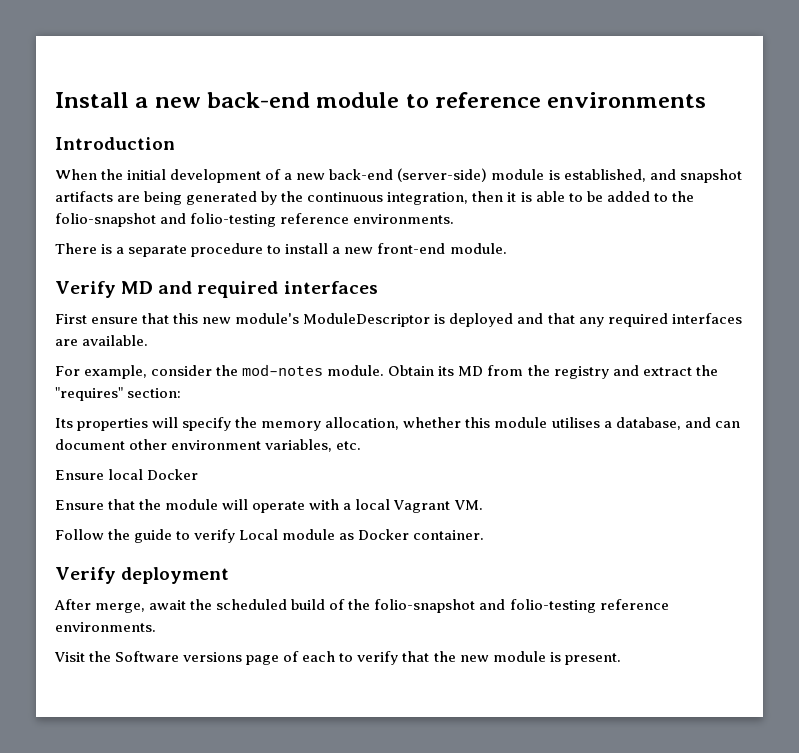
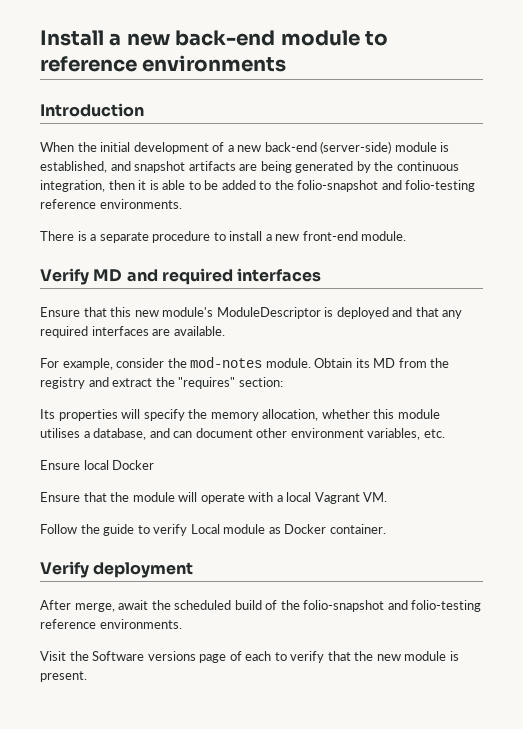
- First ensure that this new module's ModuleDescriptor is deployed and that any required interfaces are available.
+ Ensure that this new module's ModuleDescriptor is deployed and that any required interfaces are available.

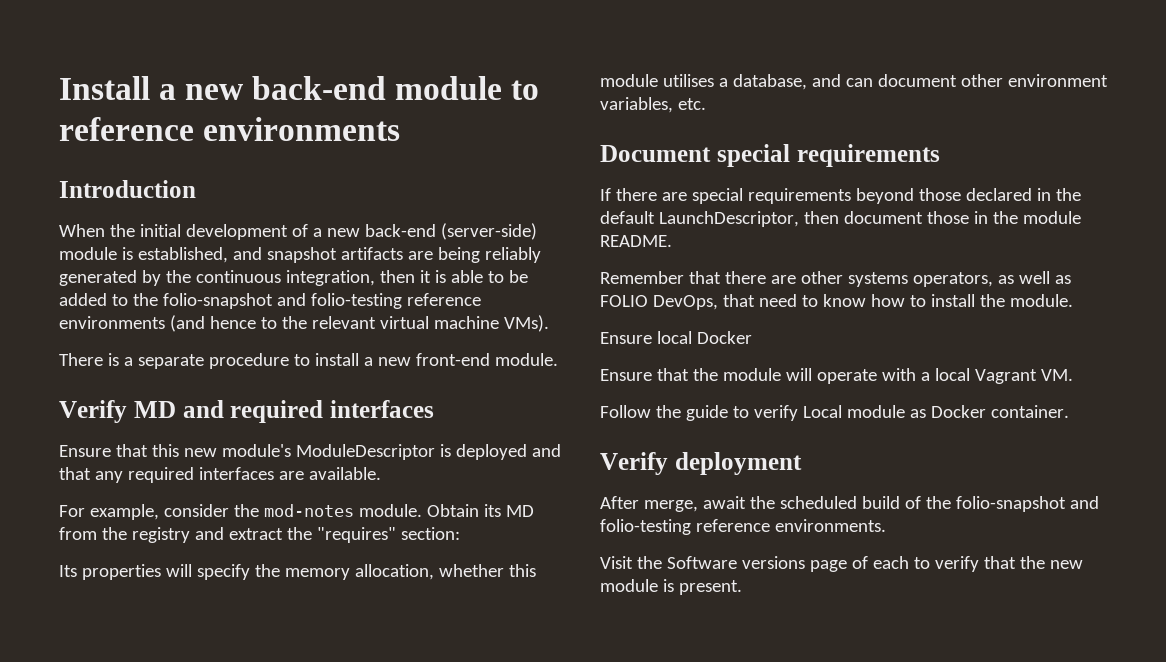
- When the initial development of a new back-end (server-side) module is established, and snapshot artifacts are being generated by the continuous integration, then it is able to be added to the folio-snapshot and folio-testing reference environments.
+ When the initial development of a new back-end (server-side) module is established, and snapshot artifacts are being reliably generated by the continuous integration, then it is able to be added to the folio-snapshot and folio-testing reference environments (and hence to the relevant virtual machine VMs).
+ Document special requirements
+ If there are special requirements beyond those declared in the default LaunchDescriptor, then document those in the module README.
+ Remember that there are other systems operators, as well as FOLIO DevOps, that need to know how to install the module.

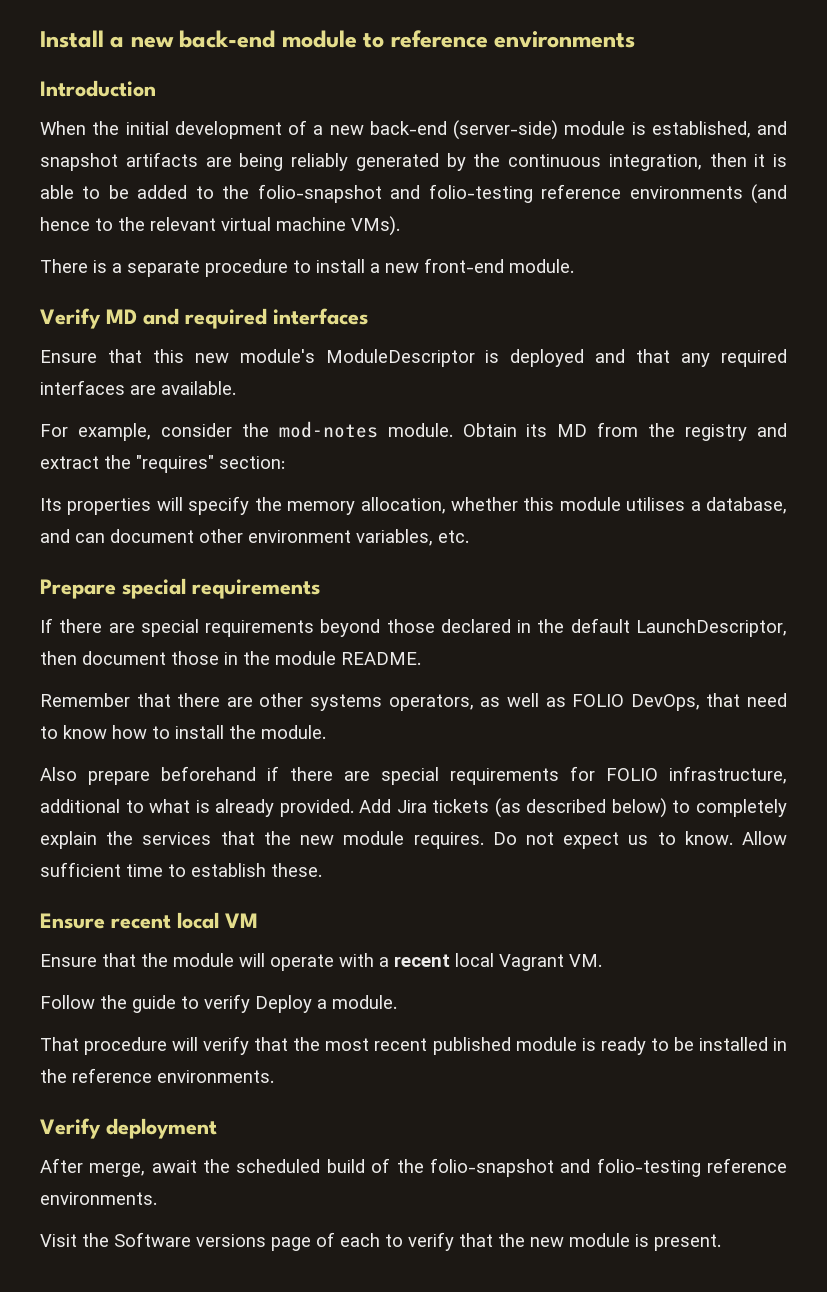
- Document special requirements
+ Prepare special requirements
- Ensure local Docker
+ Also prepare beforehand if there are special requirements for FOLIO infrastructure, additional to what is already provided. Add Jira tickets (as described below) to completely explain the services that the new module requires. Do not expect us to know. Allow sufficient time to establish these.
+ Ensure recent local VM
- Ensure that the module will operate with a local Vagrant VM.
+ Ensure that the module will operate with a recent local Vagrant VM.
- Follow the guide to verify Local module as Docker container.
+ Follow the guide to verify Deploy a module.
+ That procedure will verify that the most recent published module is ready to be installed in the reference environments.

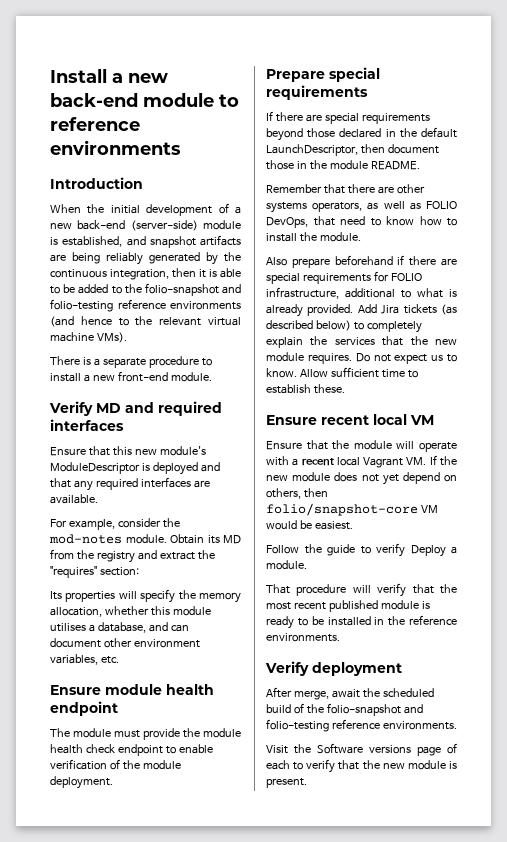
+ Ensure module health endpoint
+ The module must provide the module health check endpoint to enable verification of the module deployment.
- Ensure that the module will operate with a recent local Vagrant VM.
+ Ensure that the module will operate with a recent local Vagrant VM. If the new module does not yet depend on others, then folio/snapshot-core VM would be easiest.

